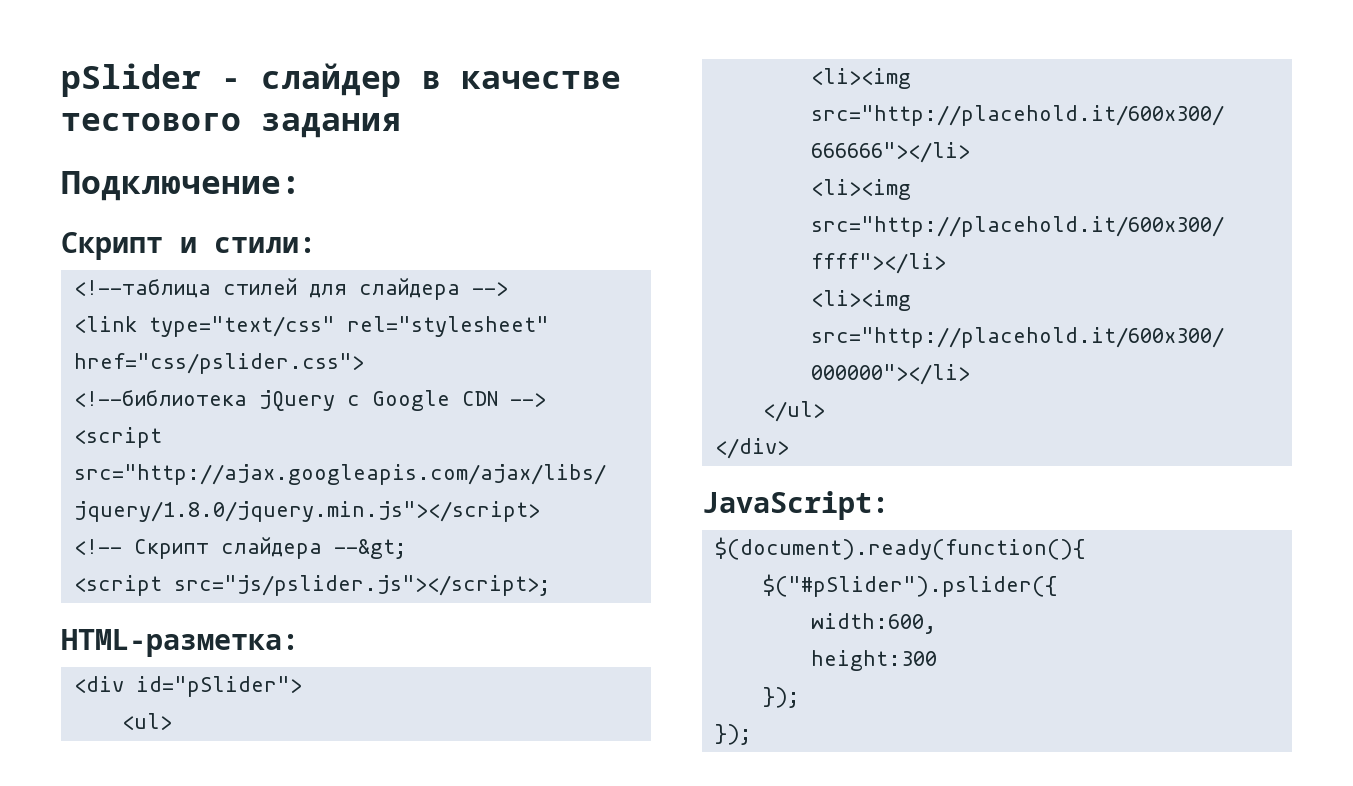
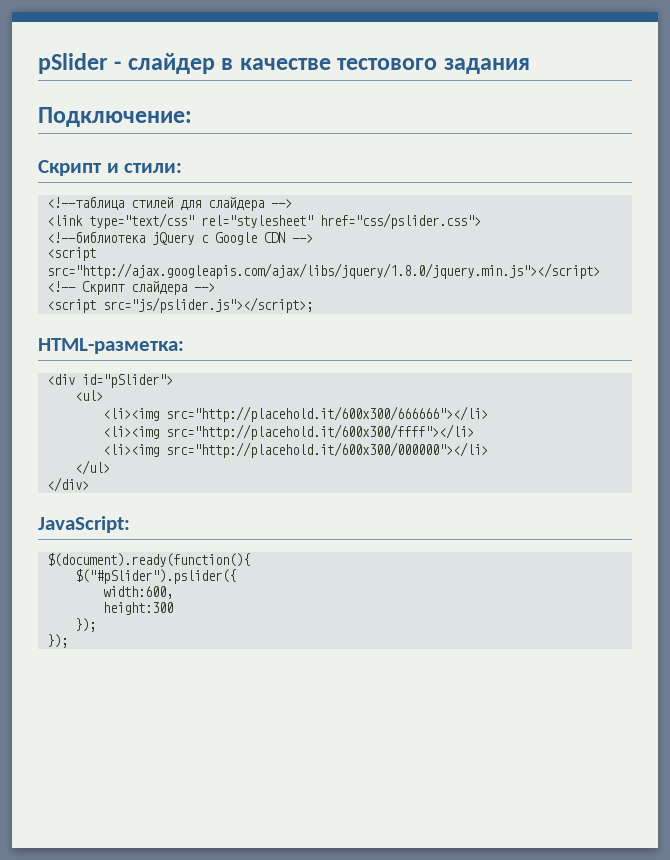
- <!-- Скрипт слайдера --&gt;
+ <!-- Скрипт слайдера -->

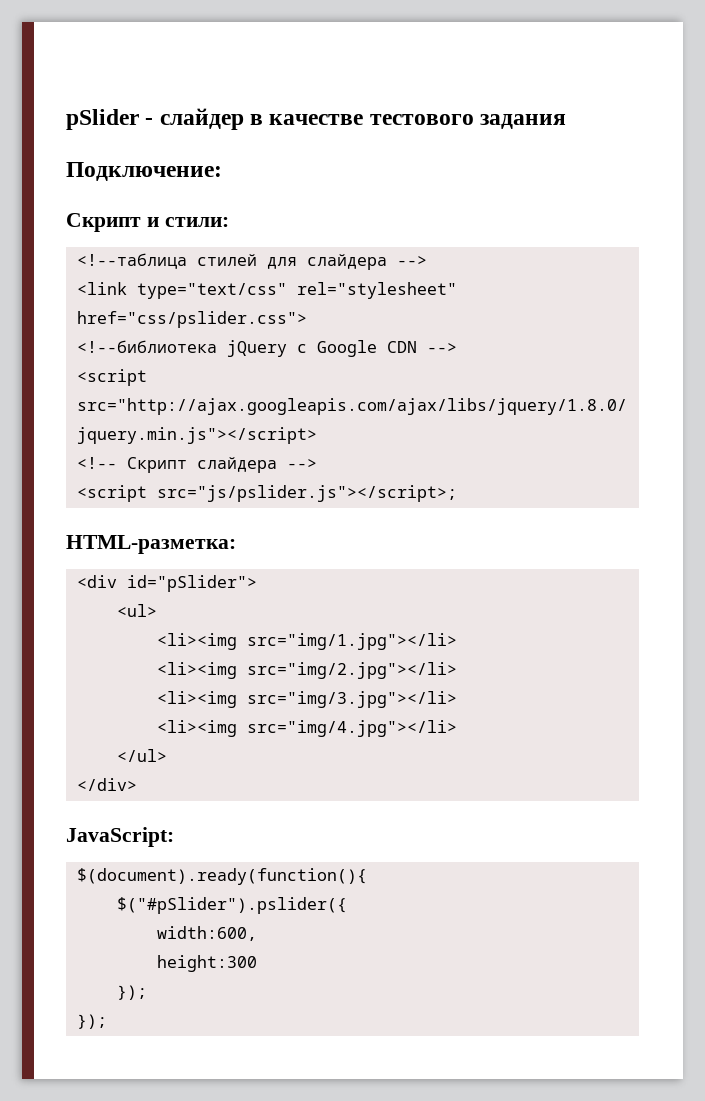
- <li><img src="http://placehold.it/600x300/666666"></li>
- <li><img src="http://placehold.it/600x300/ffff"></li>
- <li><img src="http://placehold.it/600x300/000000"></li>
+ <li><img src="img/1.jpg"></li>
+ <li><img src="img/2.jpg"></li>
+ <li><img src="img/3.jpg"></li>
+ <li><img src="img/4.jpg"></li>

